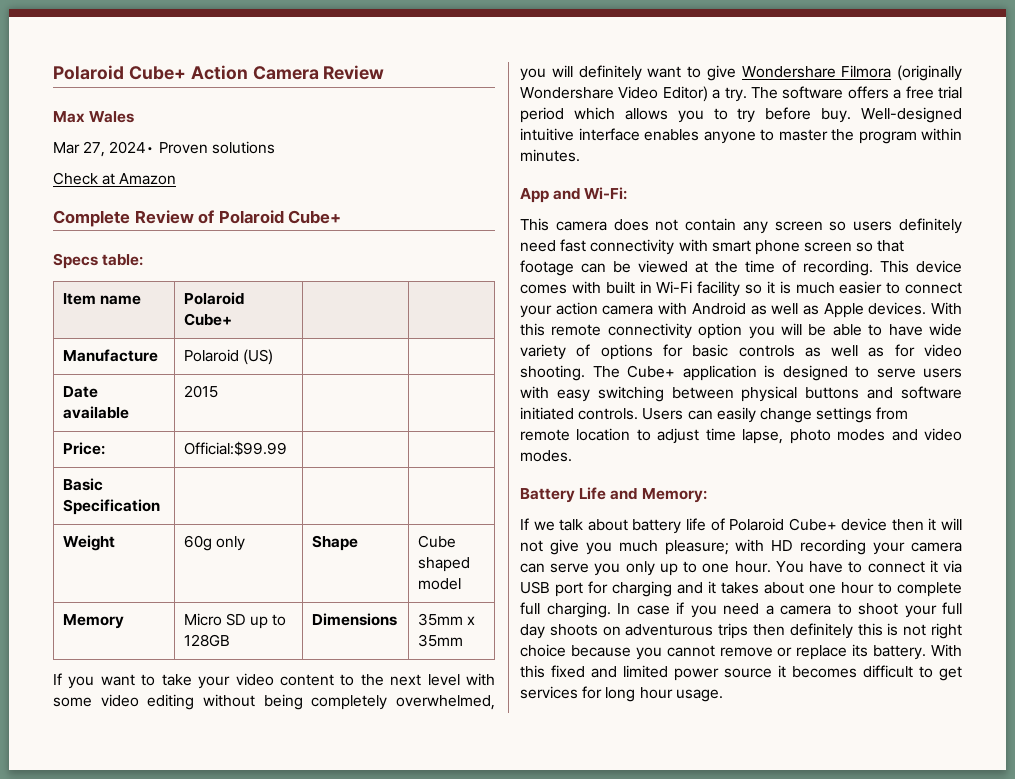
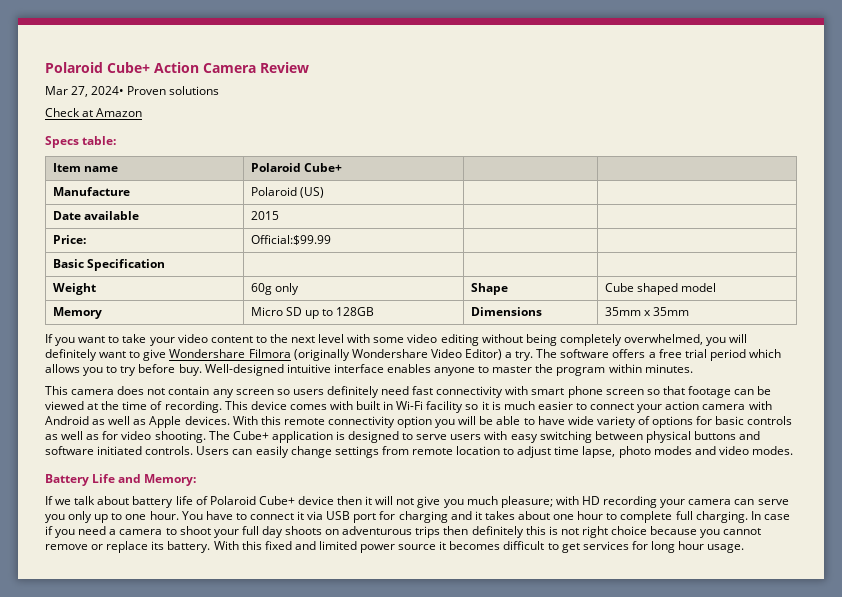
- Max Wales
- Complete Review of Polaroid Cube+
- App and Wi-Fi:

